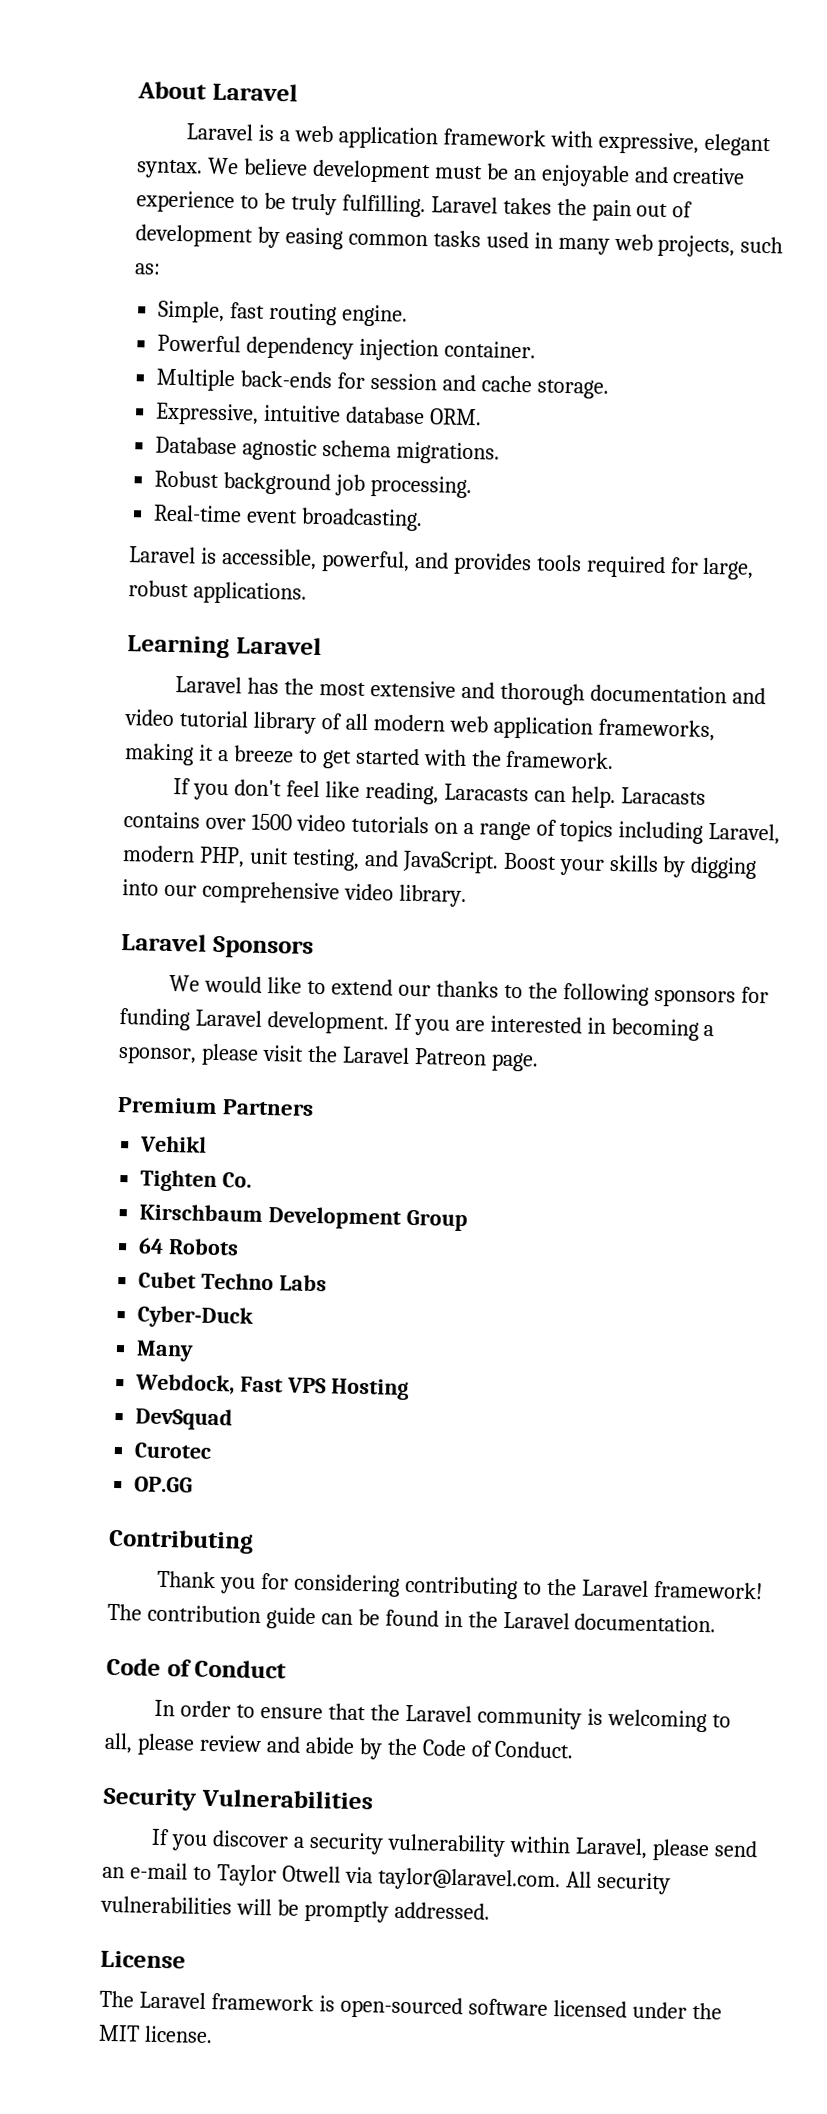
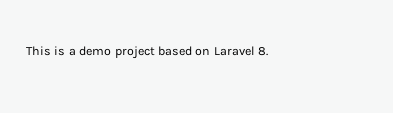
- About Laravel
- Laravel is a web application framework with expressive, elegant syntax. We believe development must be an enjoyable and creative experience to be truly fulfilling. Laravel takes the pain out of development by easing common tasks used in many web projects, such as:
- Simple, fast routing engine.
- Powerful dependency injection container.
- Multiple back-ends for session and cache storage.
- Expressive, intuitive database ORM.
- Database agnostic schema migrations.
- Robust background job processing.
- Real-time event broadcasting.
- Laravel is accessible, powerful, and provides tools required for large, robust applications.
- Learning Laravel
- Laravel has the most extensive and thorough documentation and video tutorial library of all modern web application frameworks, making it a breeze to get started with the framework.
- If you don't feel like reading, Laracasts can help. Laracasts contains over 1500 video tutorials on a range of topics including Laravel, modern PHP, unit testing, and JavaScript. Boost your skills by digging into our comprehensive video library.
- Laravel Sponsors
- We would like to extend our thanks to the following sponsors for funding Laravel development. If you are interested in becoming a sponsor, please visit the Laravel Patreon page.
- Premium Partners
- Vehikl
- Tighten Co.
- Kirschbaum Development Group
- 64 Robots
- Cubet Techno Labs
- Cyber-Duck
- Many
- Webdock, Fast VPS Hosting
- DevSquad
- Curotec
- OP.GG
- Contributing
- Thank you for considering contributing to the Laravel framework! The contribution guide can be found in the Laravel documentation.
- Code of Conduct
- In order to ensure that the Laravel community is welcoming to all, please review and abide by the Code of Conduct.
- Security Vulnerabilities
- If you discover a security vulnerability within Laravel, please send an e-mail to Taylor Otwell via taylor@laravel.com. All security vulnerabilities will be promptly addressed.
- License
- The Laravel framework is open-sourced software licensed under the MIT license.
+ This is a demo project based on Laravel 8.

